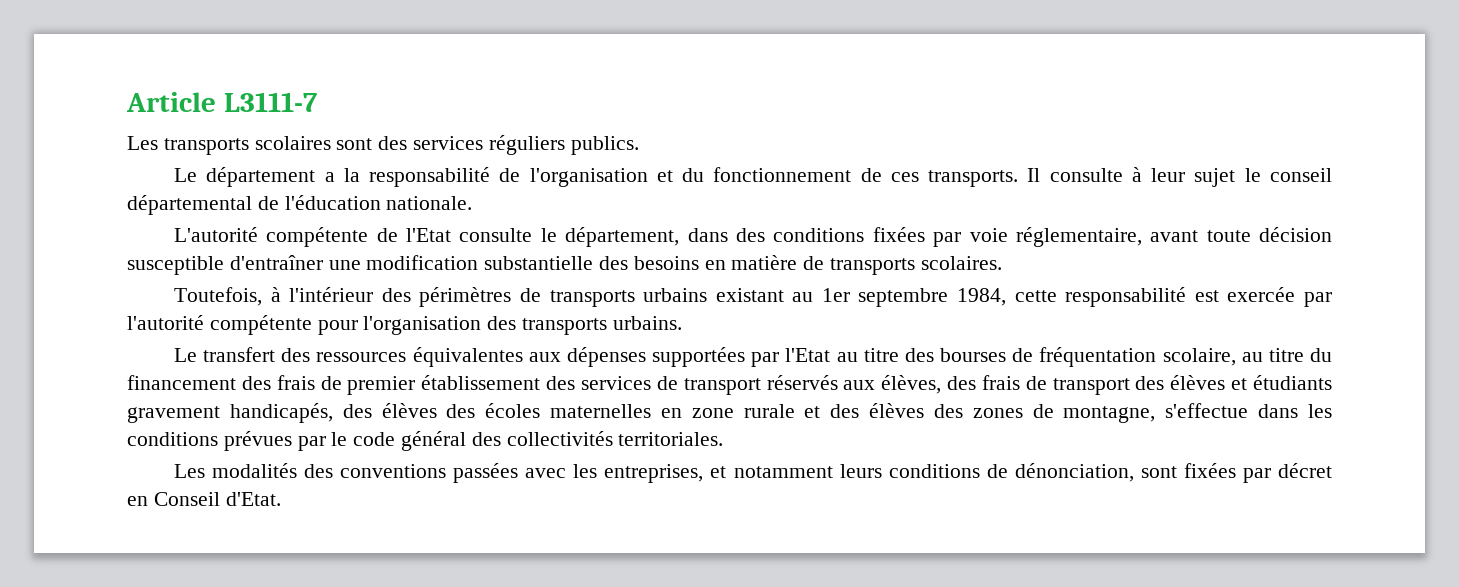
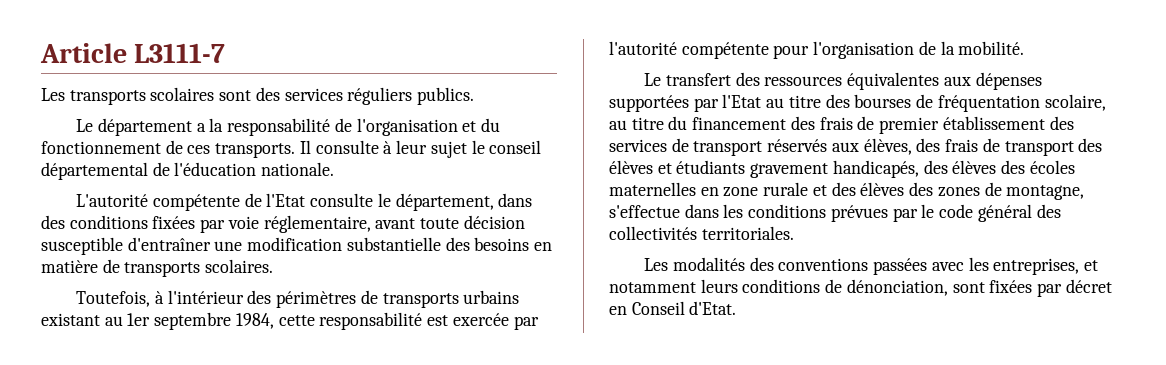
- Toutefois, à l'intérieur des périmètres de transports urbains existant au 1er septembre 1984, cette responsabilité est exercée par l'autorité compétente pour l'organisation des transports urbains.
+ Toutefois, à l'intérieur des périmètres de transports urbains existant au 1er septembre 1984, cette responsabilité est exercée par l'autorité compétente pour l'organisation de la mobilité.

